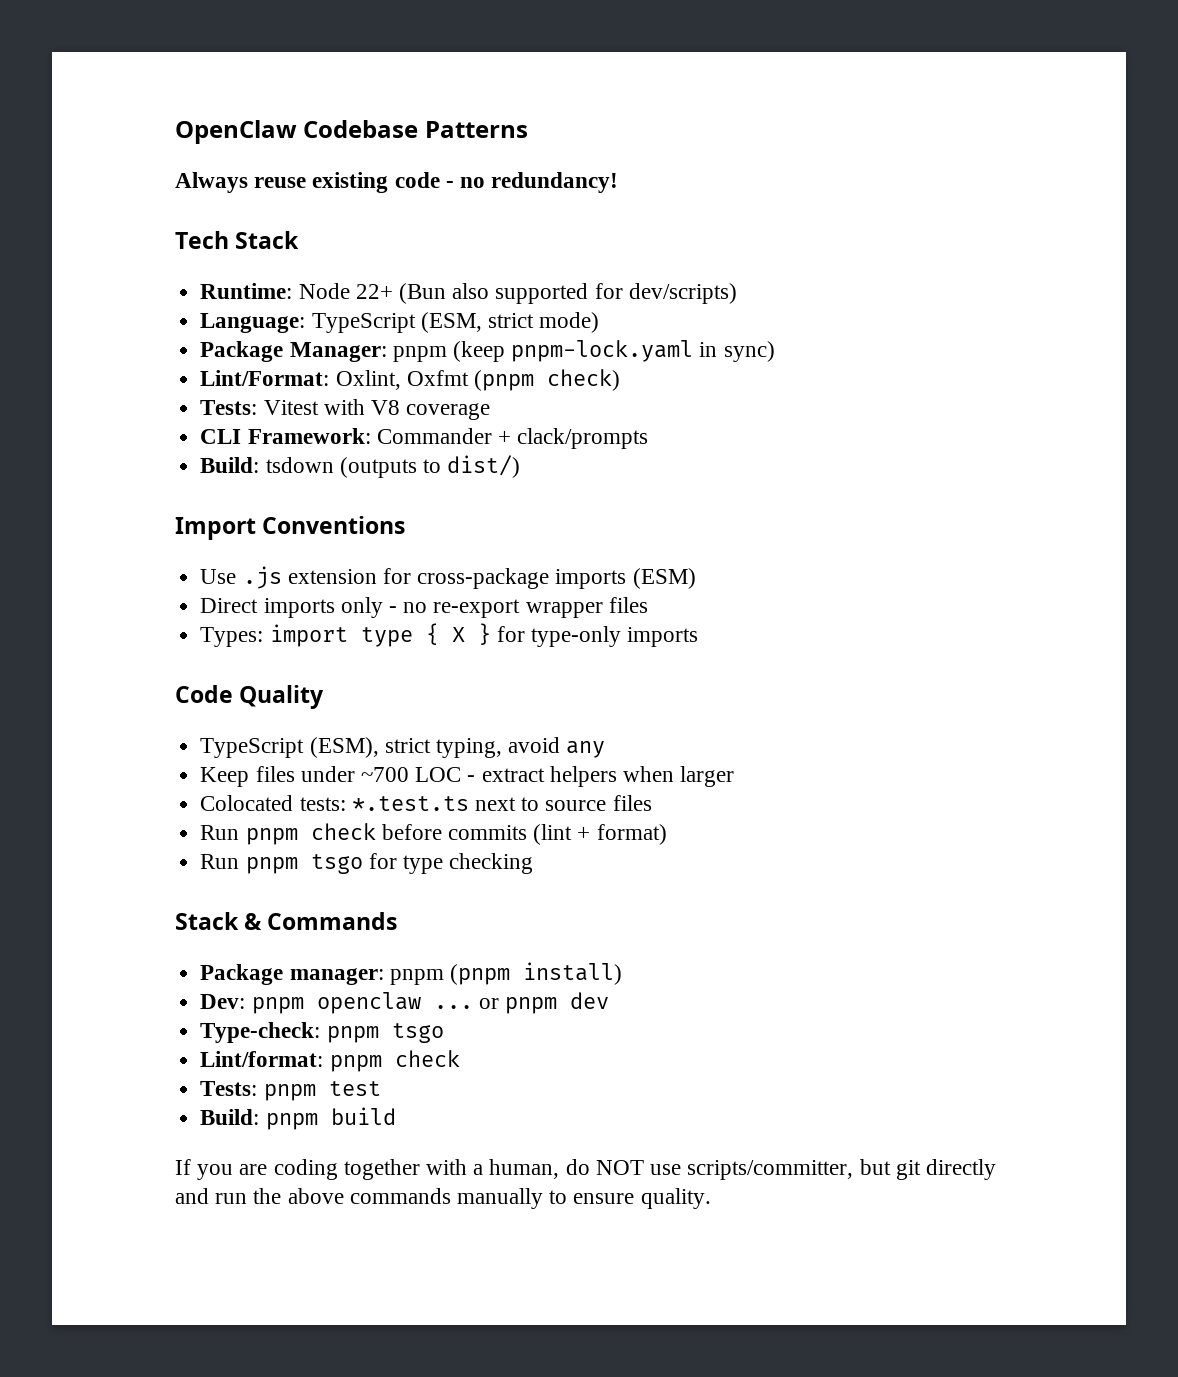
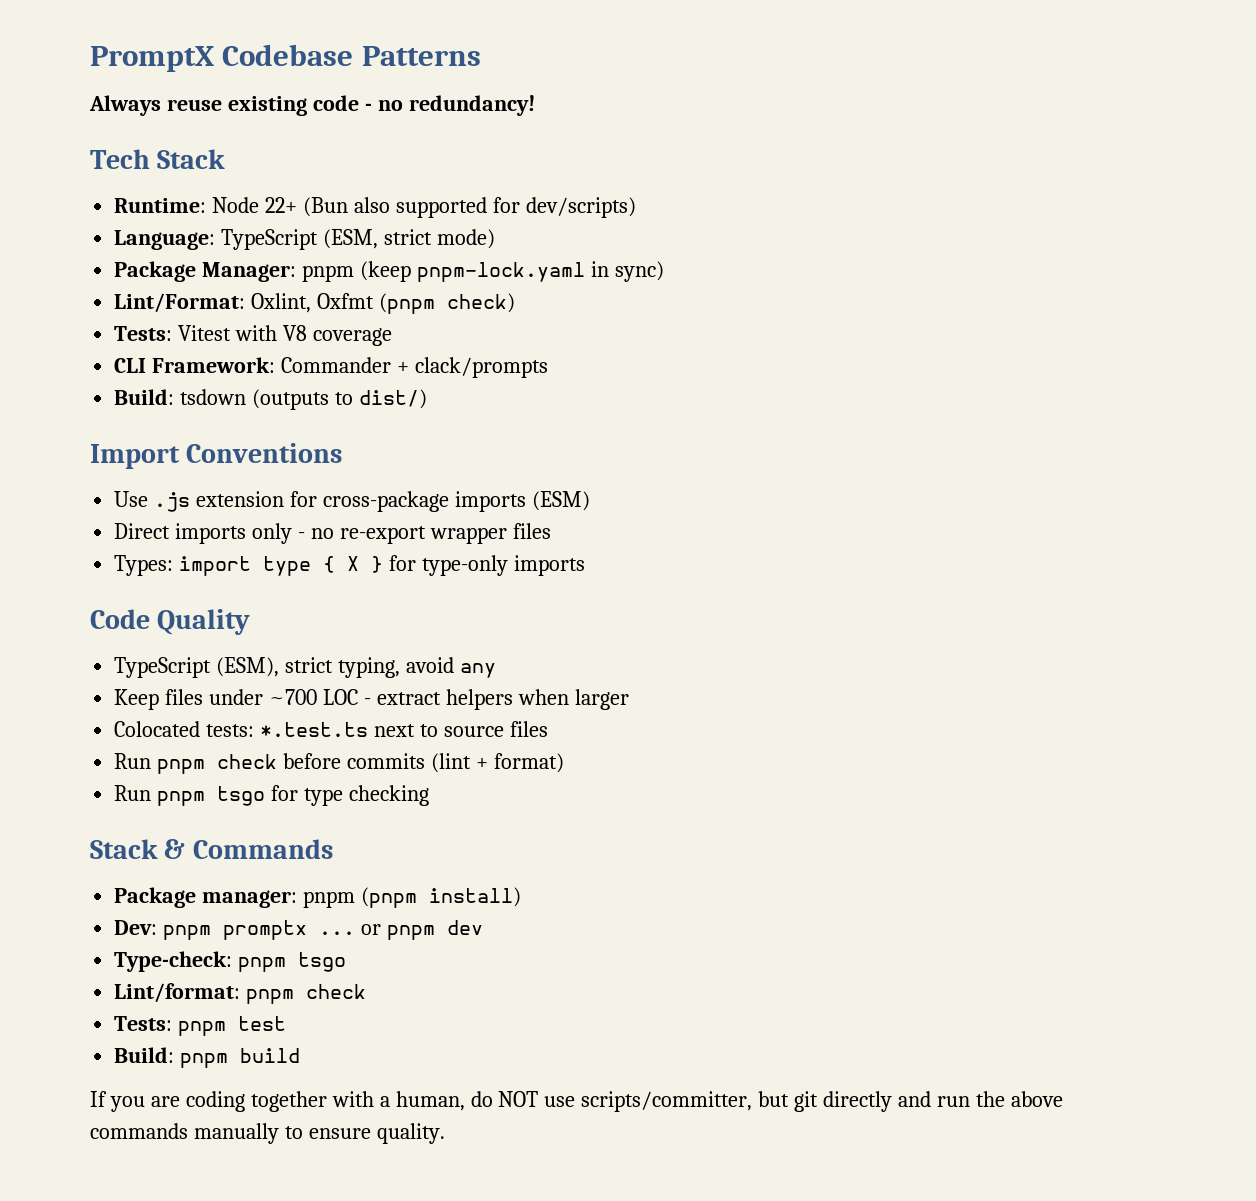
- OpenClaw Codebase Patterns
+ PromptX Codebase Patterns
- Dev: pnpm openclaw ... or pnpm dev
+ Dev: pnpm promptx ... or pnpm dev

